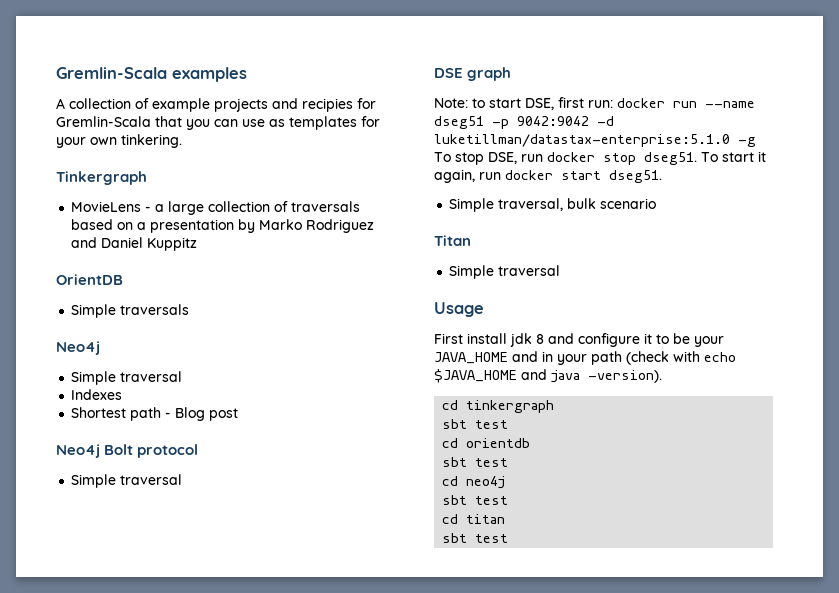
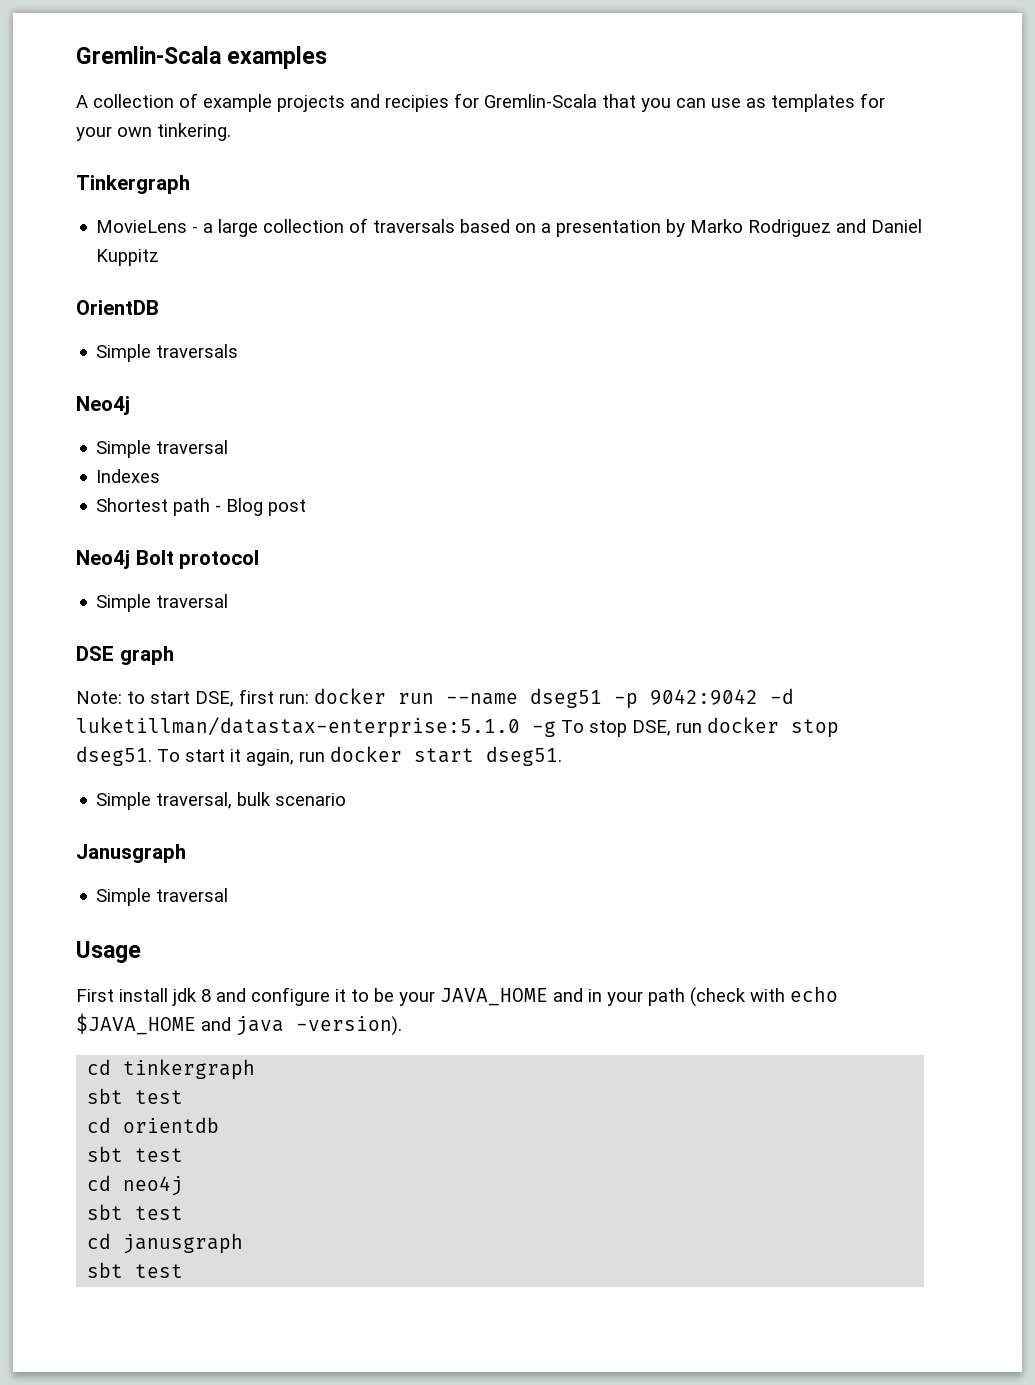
- Titan
+ Janusgraph
- cd titan
+ cd janusgraph

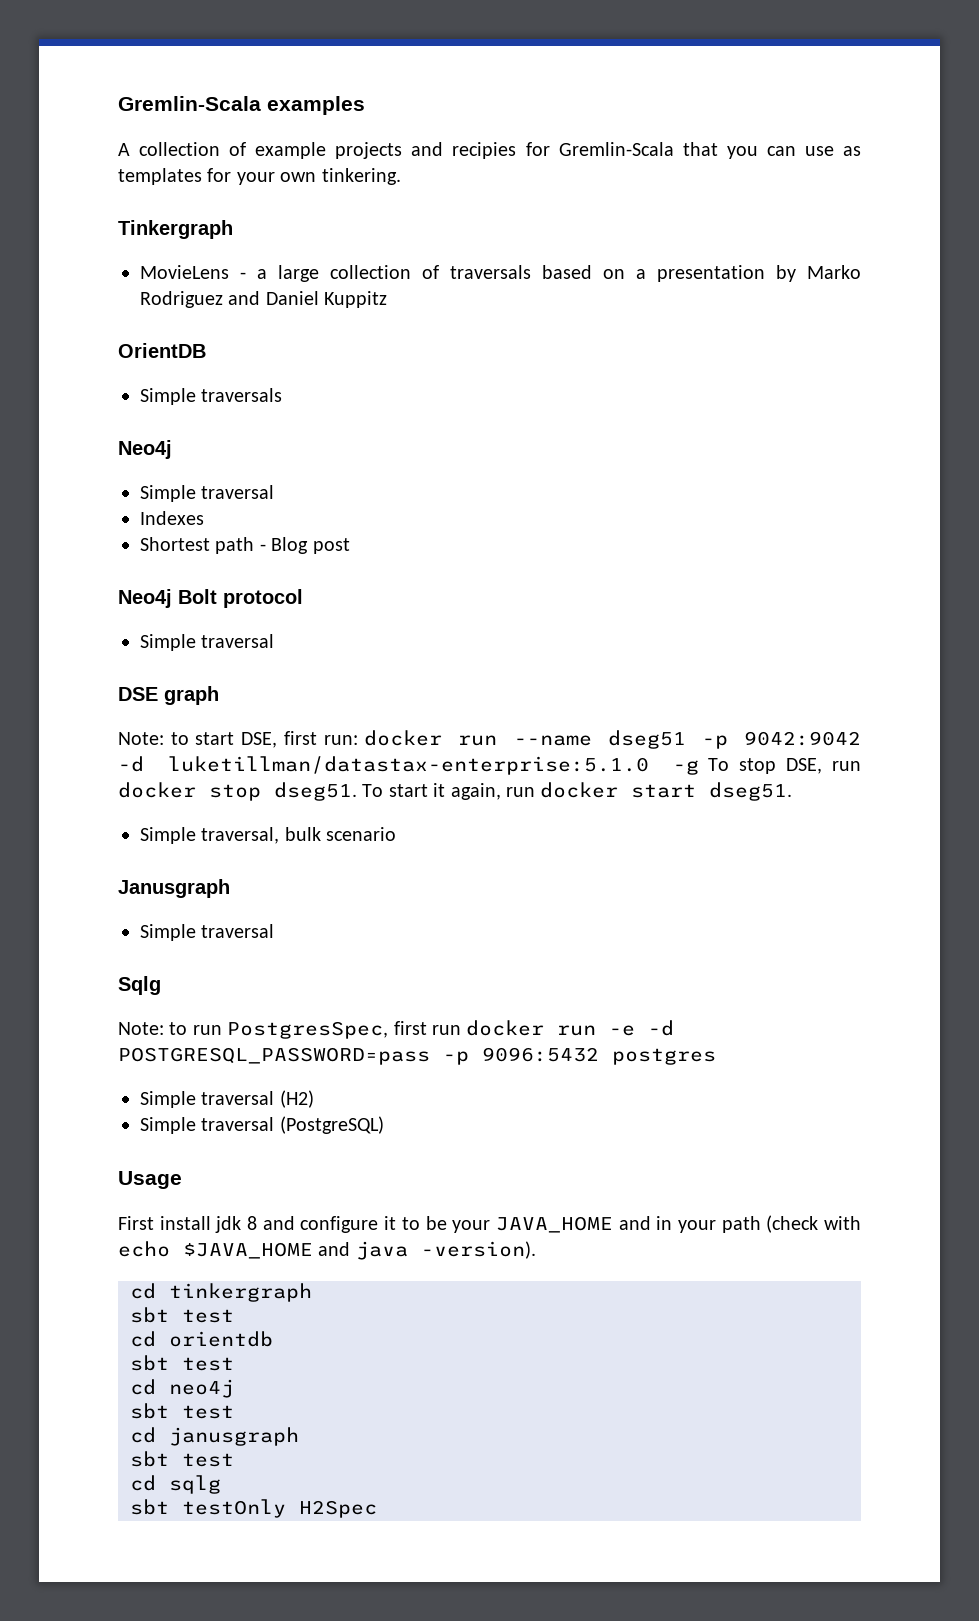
+ Sqlg
+ Note: to run PostgresSpec, first run docker run -e -d POSTGRESQL_PASSWORD=pass -p 9096:5432 postgres
+ Simple traversal (H2)
+ Simple traversal (PostgreSQL)
+ cd sqlg
+ sbt testOnly H2Spec

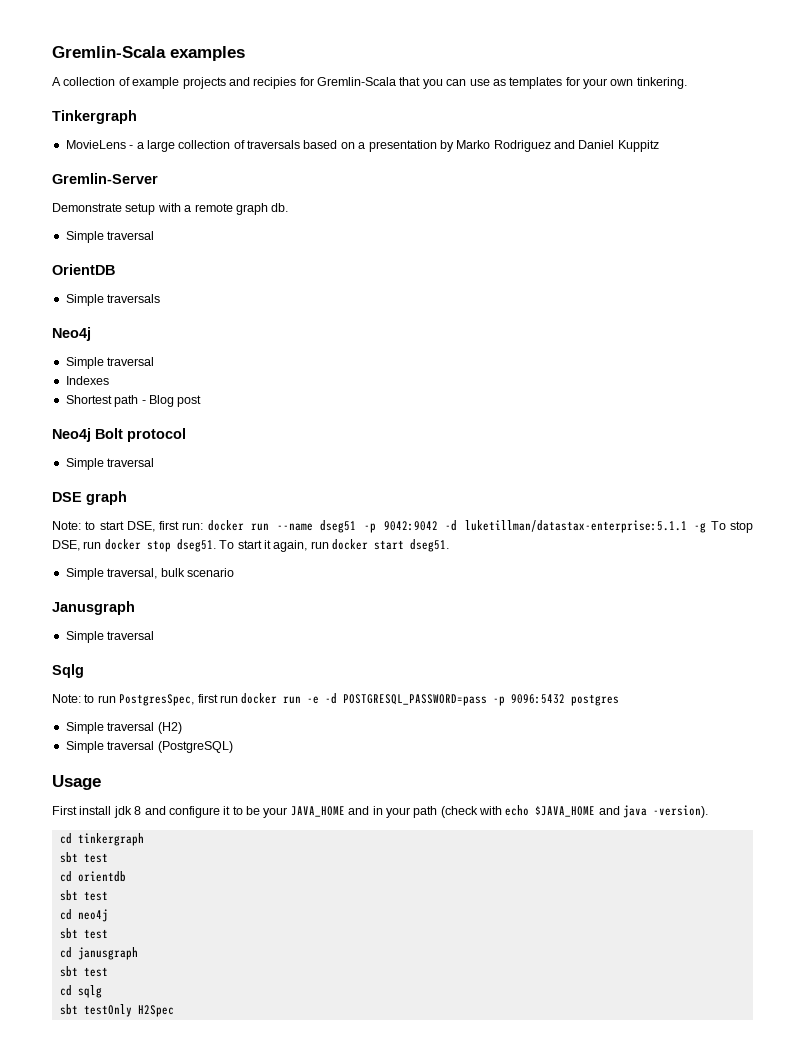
+ Gremlin-Server
+ Demonstrate setup with a remote graph db.
+ Simple traversal
- Note: to start DSE, first run: docker run --name dseg51 -p 9042:9042 -d luketillman/datastax-enterprise:5.1.0 -g To stop DSE, run docker stop dseg51.
+ Note: to start DSE, first run: docker run --name dseg51 -p 9042:9042 -d luketillman/datastax-enterprise:5.1.1 -g To stop DSE, run docker stop dseg51.

